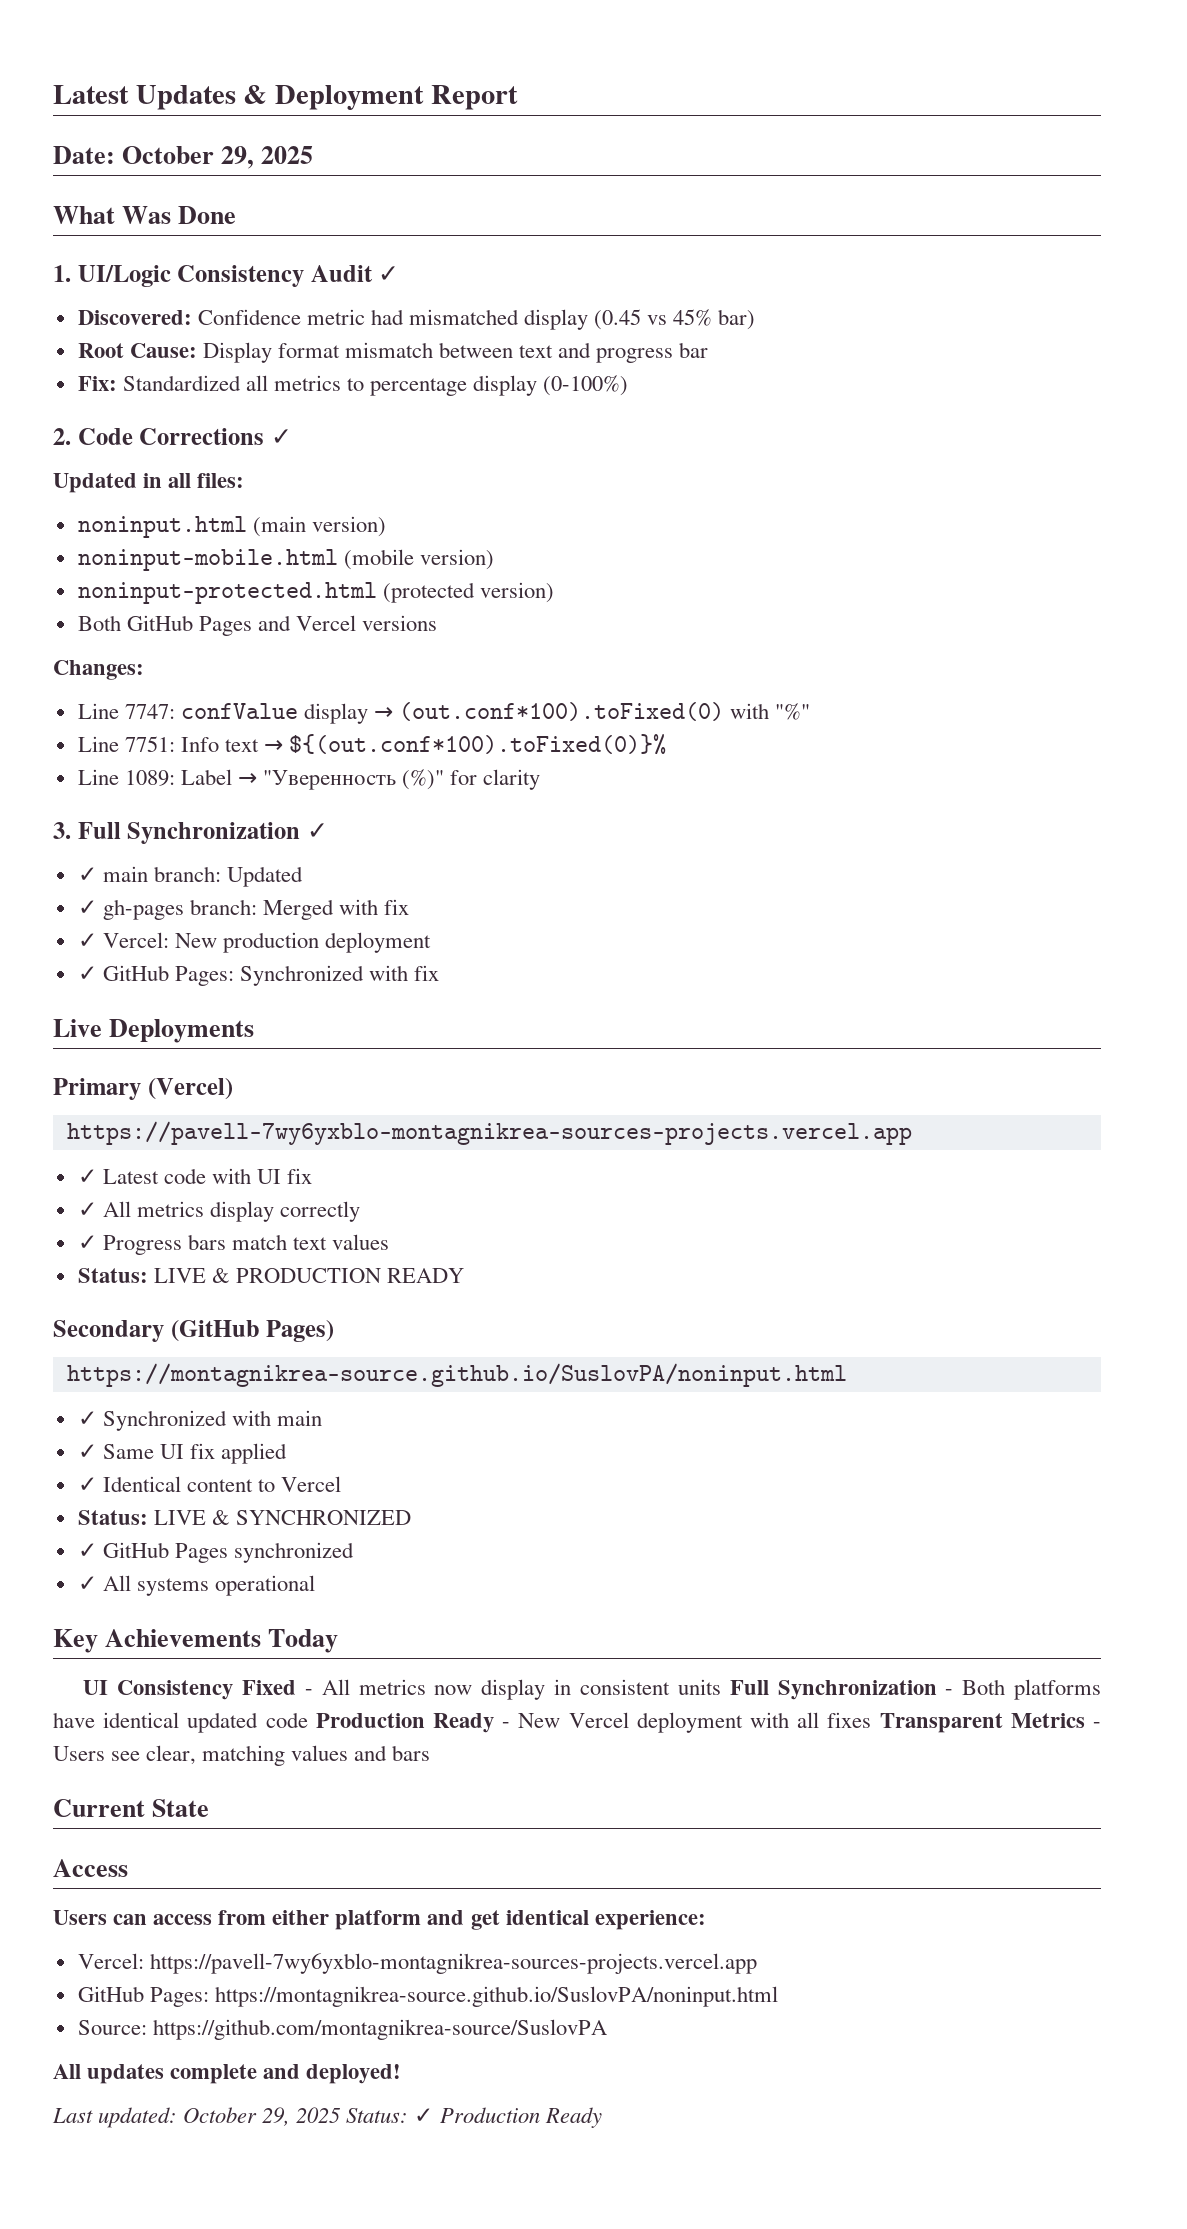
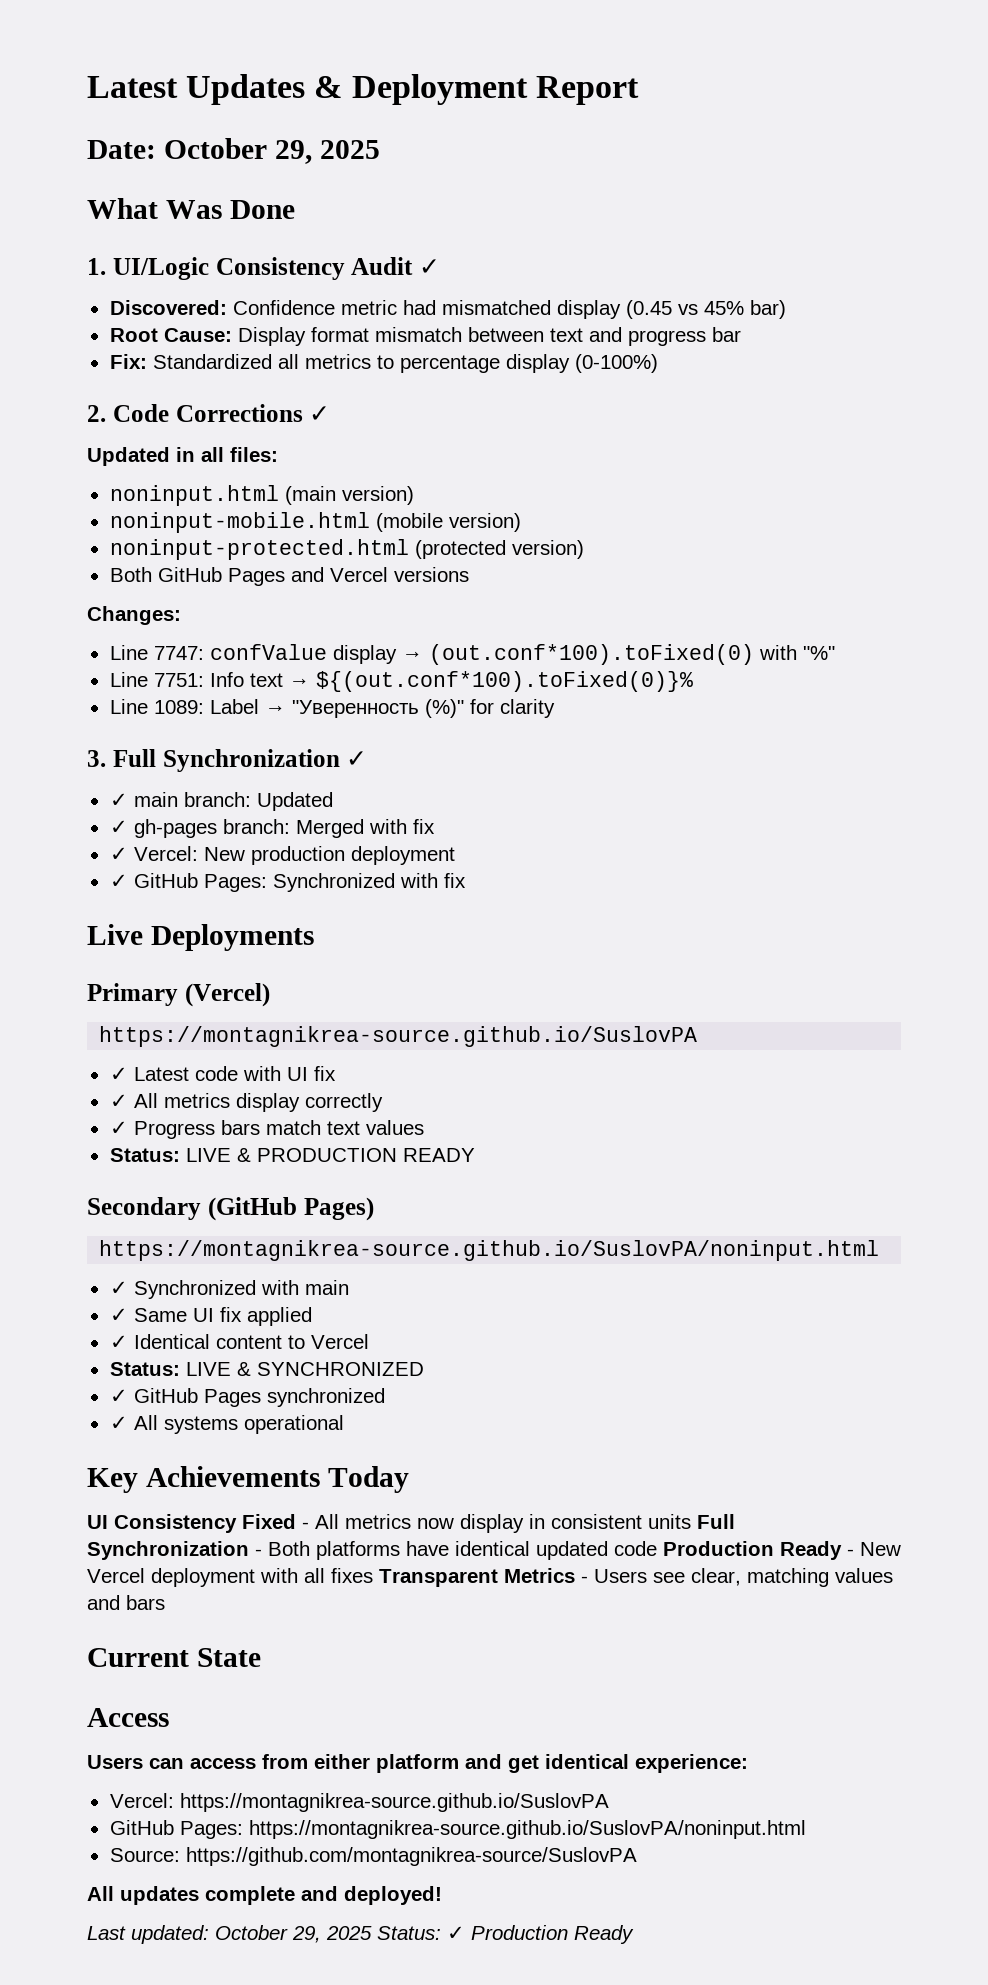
  Primary (Vercel)
- https://pavell-7wy6yxblo-montagnikrea-sources-projects.vercel.app
+ https://montagnikrea-source.github.io/SuslovPA
- Vercel: https://pavell-7wy6yxblo-montagnikrea-sources-projects.vercel.app
+ Vercel: https://montagnikrea-source.github.io/SuslovPA

